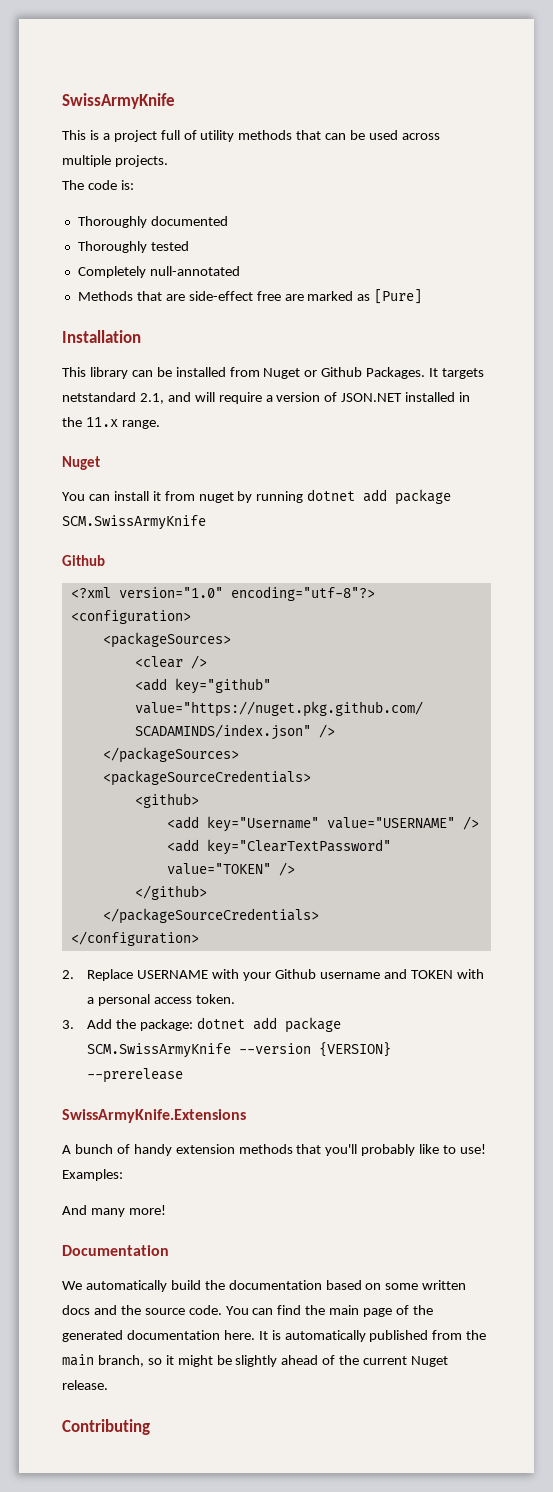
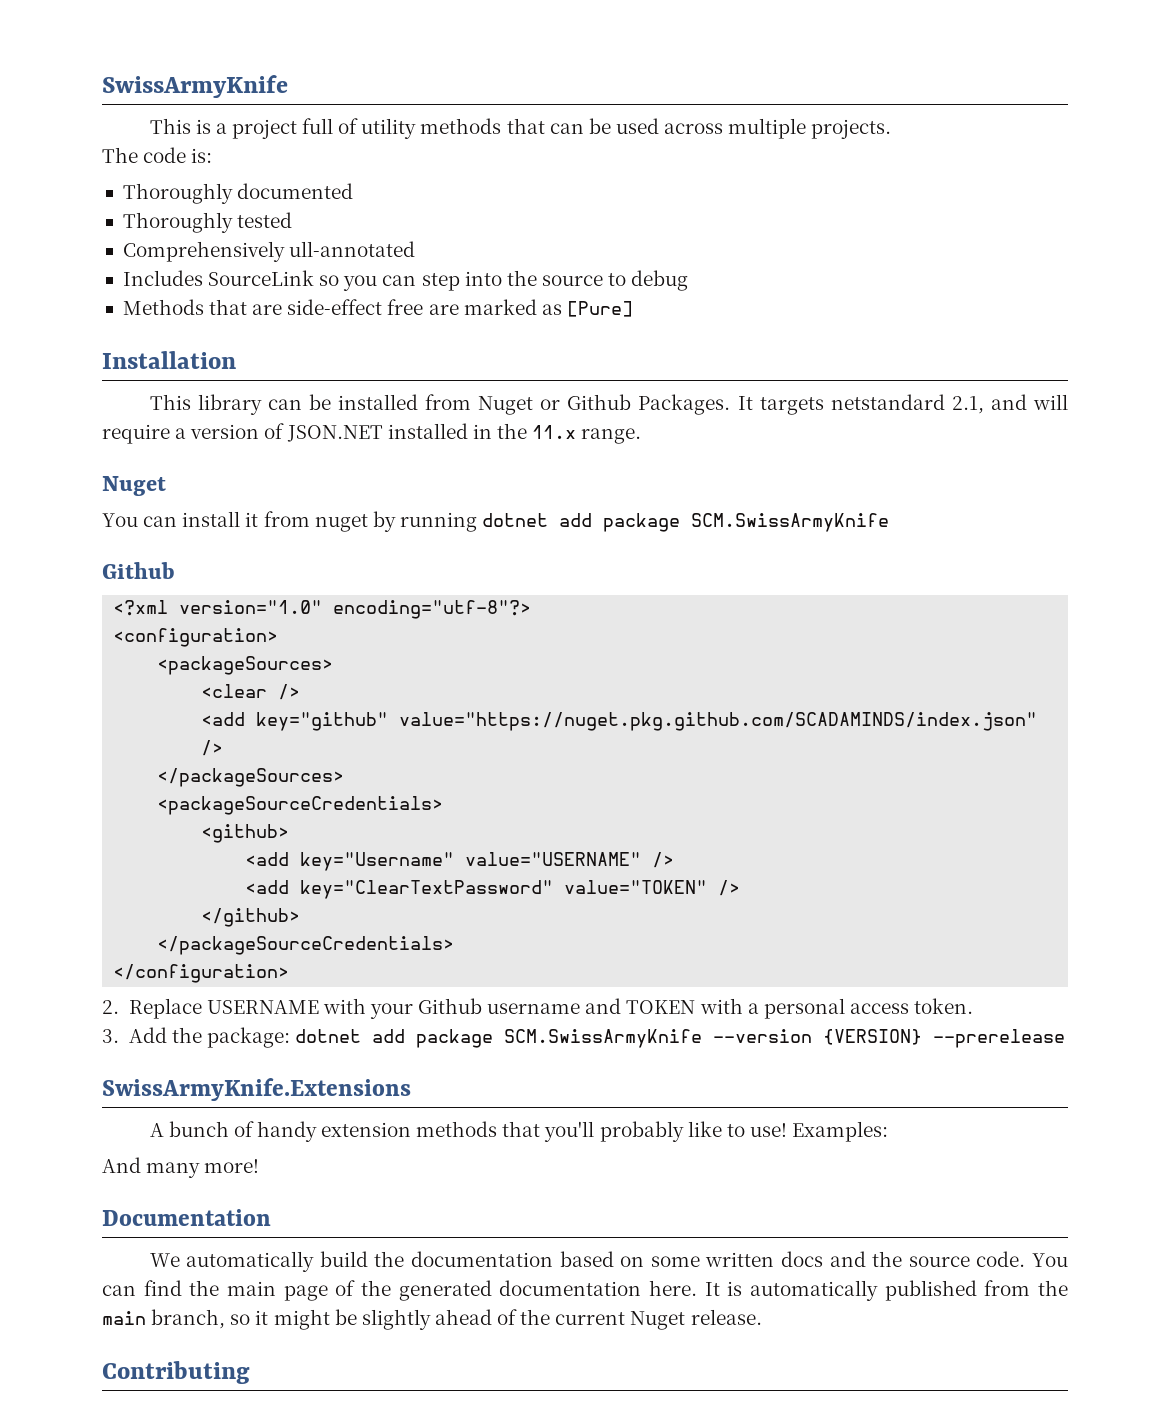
- Completely null-annotated
+ Comprehensively ull-annotated
+ Includes SourceLink so you can step into the source to debug

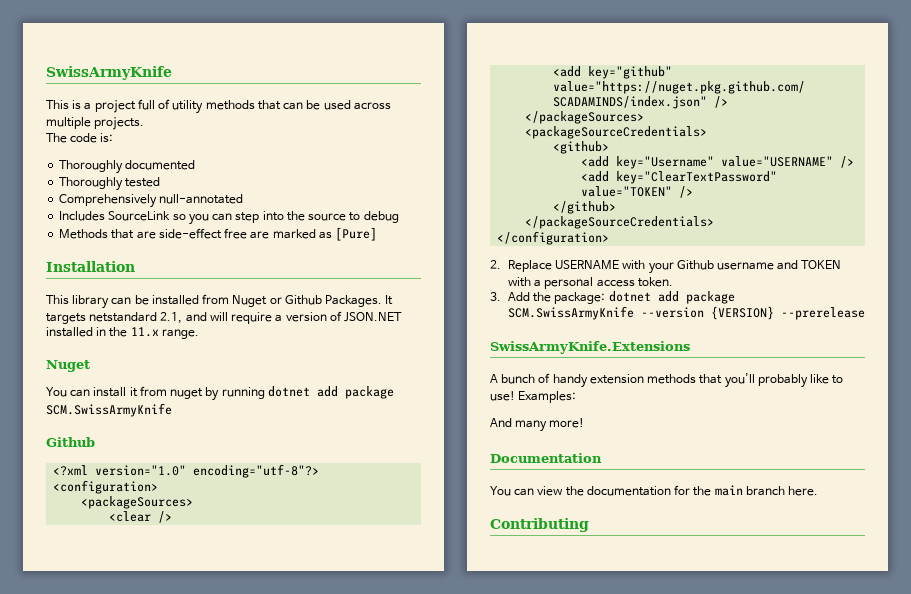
- Comprehensively ull-annotated
+ Comprehensively null-annotated
- We automatically build the documentation based on some written docs and the source code. You can find the main page of the generated documentation here. It is automatically published from the main branch, so it might be slightly ahead of the current Nuget release.
+ You can view the documentation for the main branch here.

